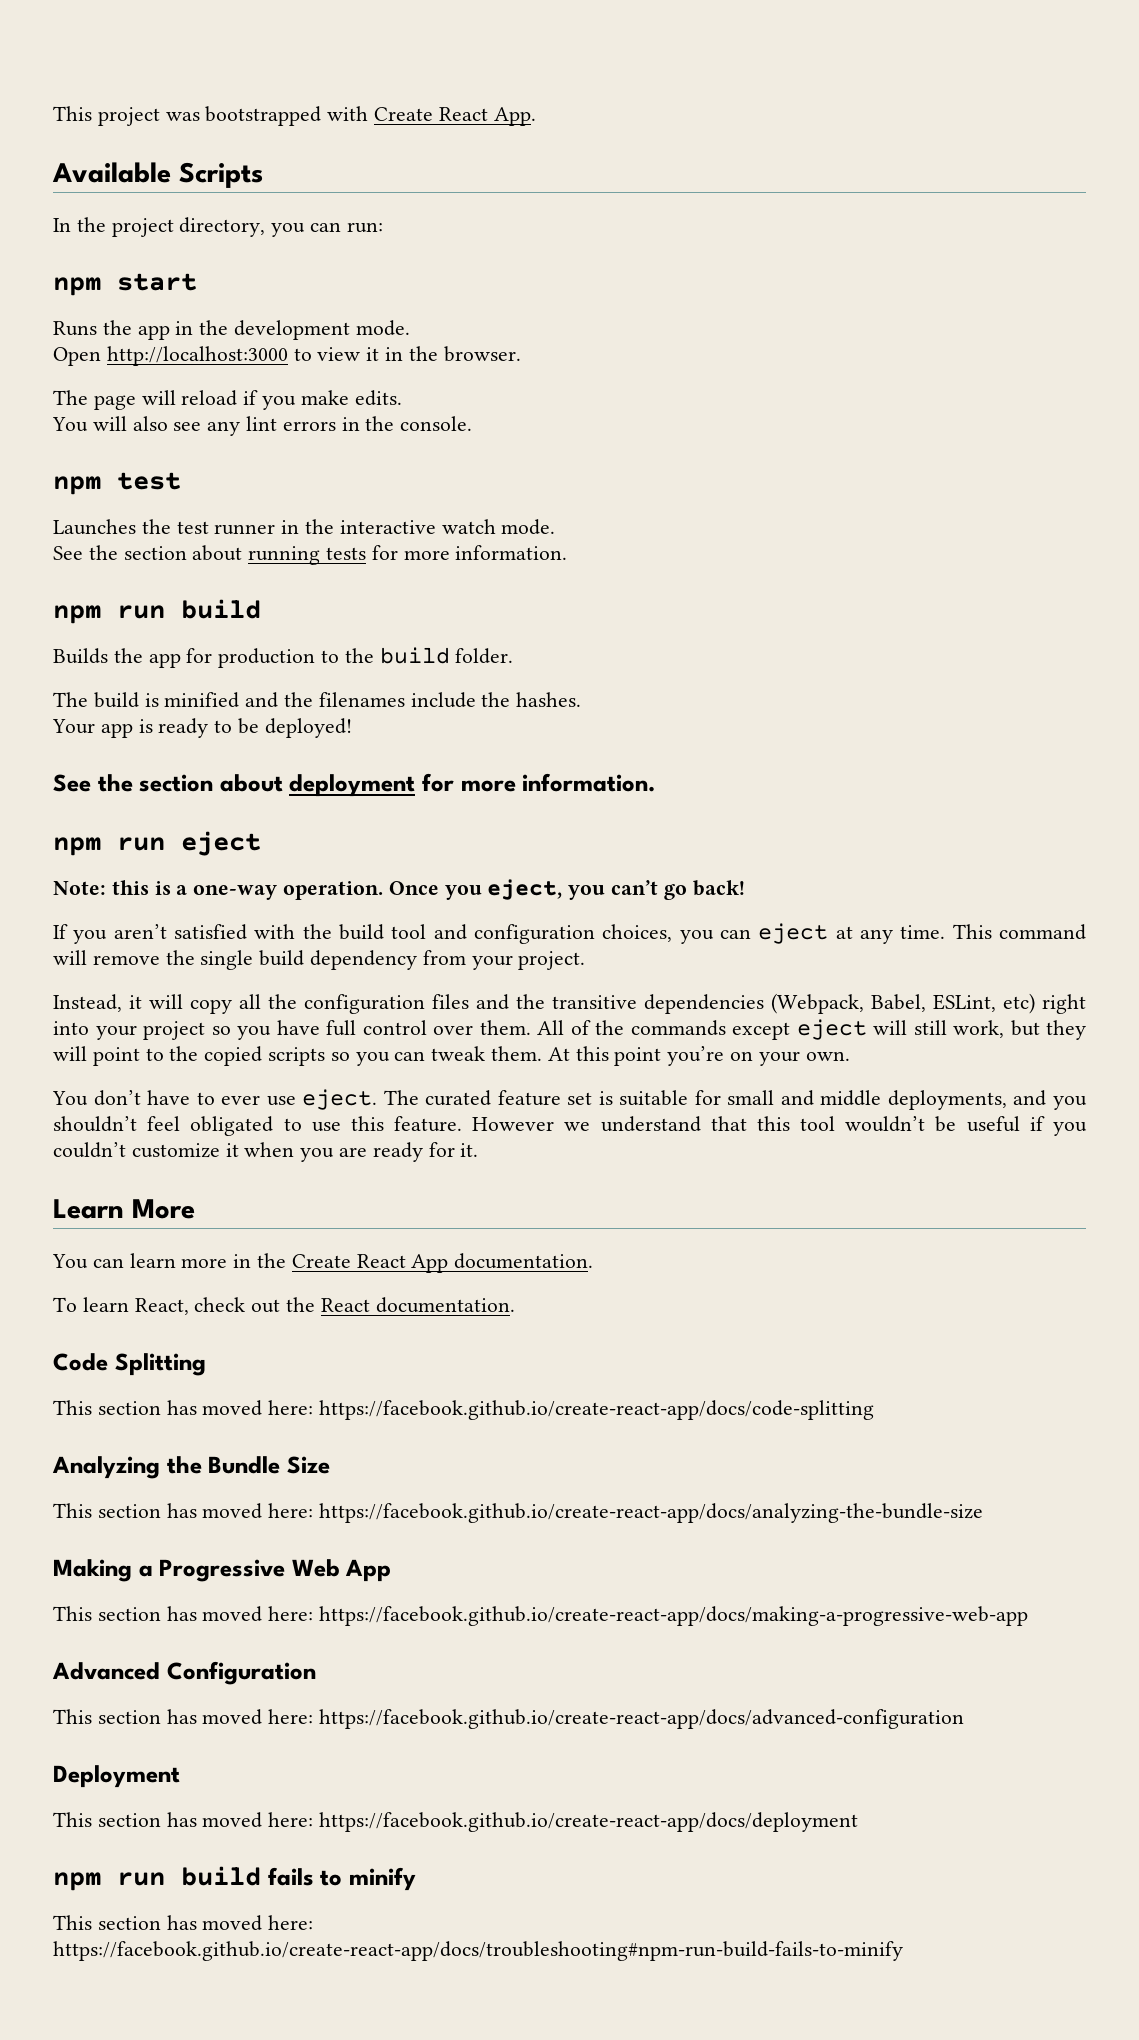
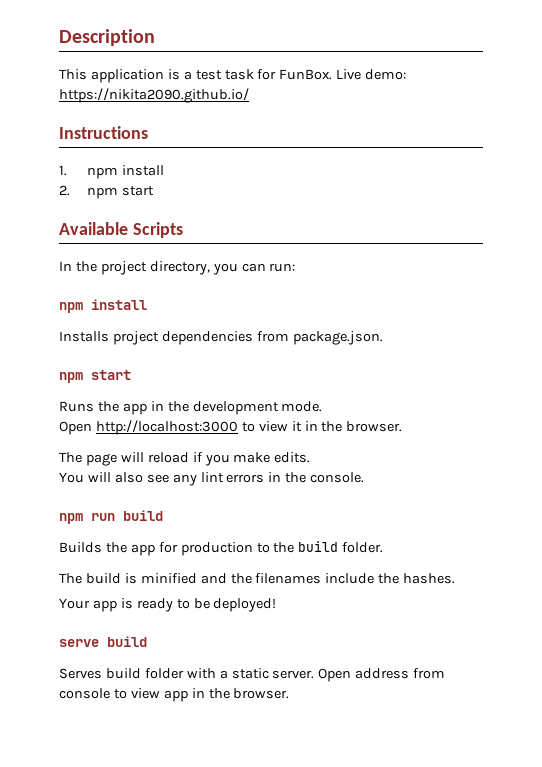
- This project was bootstrapped with Create React App.
+ Description
+ This application is a test task for FunBox. Live demo: https://nikita2090.github.io/
+ Instructions
+ 1. npm install
+ 2. npm start
  In the project directory, you can run:
+ npm install
+ Installs project dependencies from package.json.
- npm test
- Launches the test runner in the interactive watch mode.
- See the section about running tests for more information.
- See the section about deployment for more information.
- npm run eject
- Note: this is a one-way operation. Once you eject, you can’t go back!
- If you aren’t satisfied with the build tool and configuration choices, you can eject at any time. This command will remove the single build dependency from your project.
- Instead, it will copy all the configuration files and the transitive dependencies (Webpack, Babel, ESLint, etc) right into your project so you have full control over them. All of the commands except eject will still work, but they will point to the copied scripts so you can tweak them. At this point you’re on your own.
- You don’t have to ever use eject. The curated feature set is suitable for small and middle deployments, and you shouldn’t feel obligated to use this feature. However we understand that this tool wouldn’t be useful if you couldn’t customize it when you are ready for it.
- Learn More
- You can learn more in the Create React App documentation.
- To learn React, check out the React documentation.
- Code Splitting
- This section has moved here: https://facebook.github.io/create-react-app/docs/code-splitting
- Analyzing the Bundle Size
- This section has moved here: https://facebook.github.io/create-react-app/docs/analyzing-the-bundle-size
- Making a Progressive Web App
- This section has moved here: https://facebook.github.io/create-react-app/docs/making-a-progressive-web-app
- Advanced Configuration
- This section has moved here: https://facebook.github.io/create-react-app/docs/advanced-configuration
- Deployment
- This section has moved here: https://facebook.github.io/create-react-app/docs/deployment
- npm run build fails to minify
- This section has moved here: https://facebook.github.io/create-react-app/docs/troubleshooting#npm-run-build-fails-to-minify
+ serve build
+ Serves build folder with a static server. Open address from console to view app in the browser.

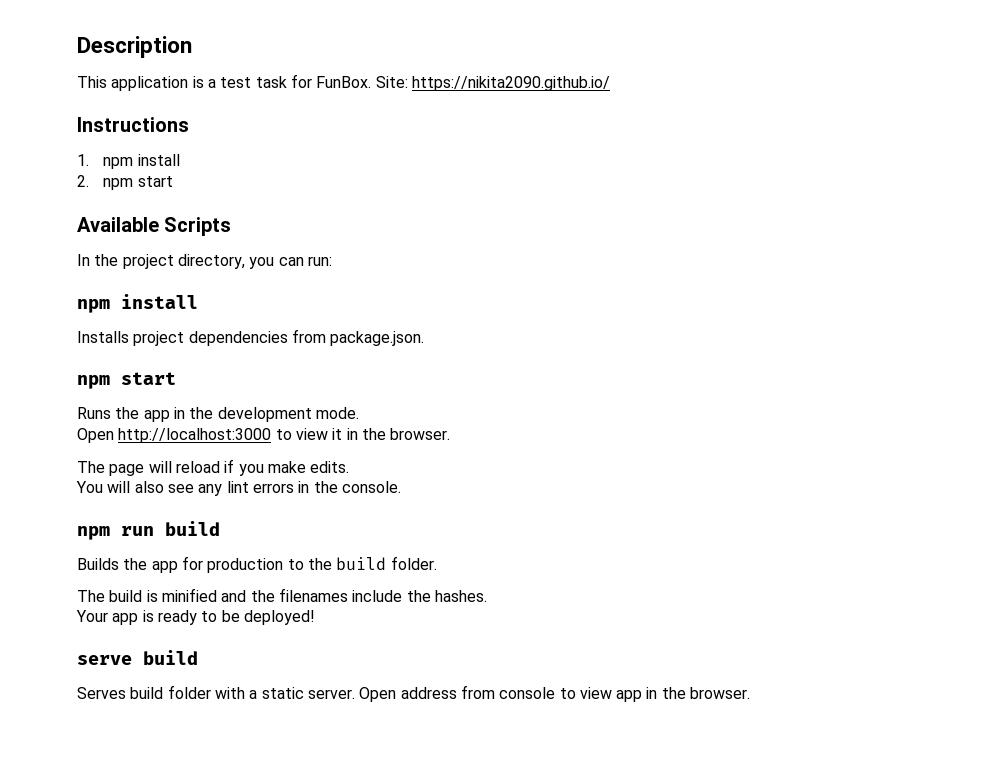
- Live demo: https://nikita2090.github.io/
+ Site: https://nikita2090.github.io/

